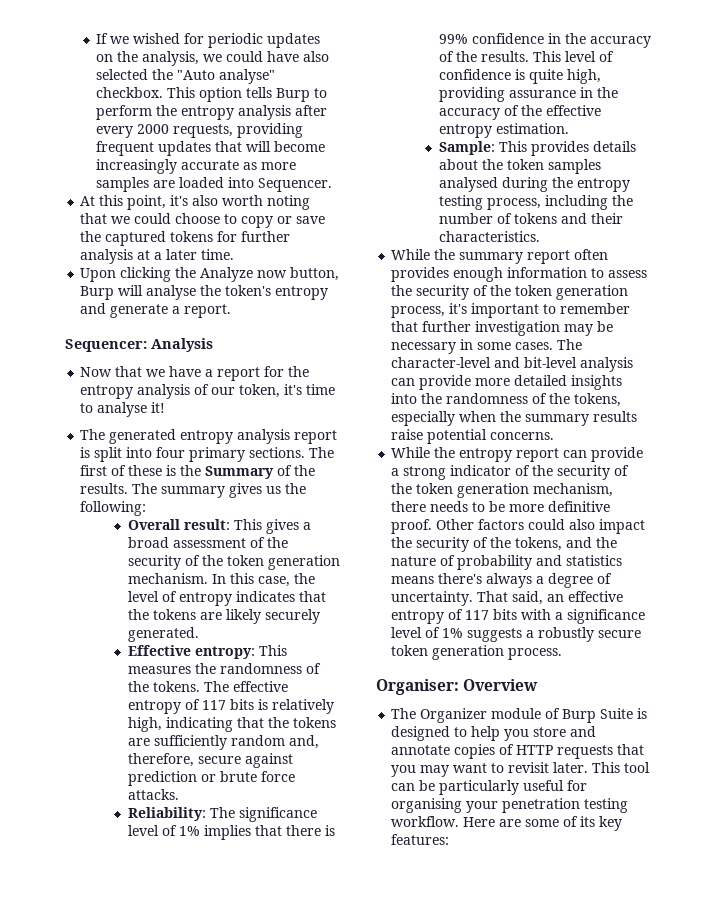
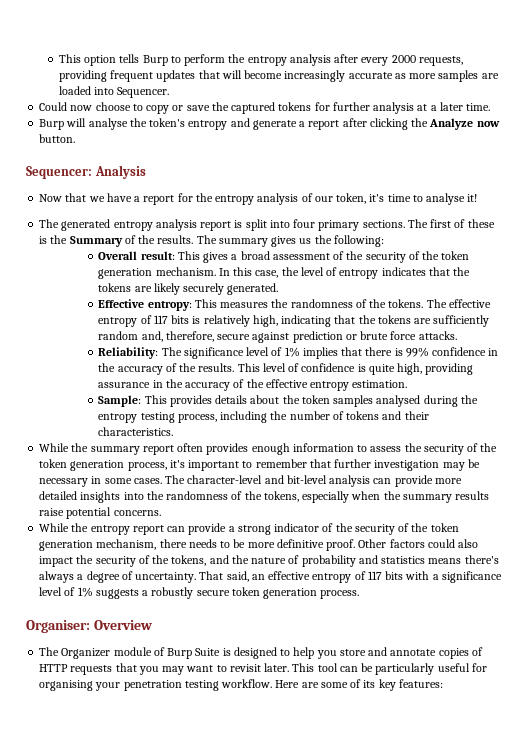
- If we wished for periodic updates on the analysis, we could have also selected the "Auto analyse" checkbox.
- At this point, it's also worth noting that we could choose to copy or save the captured tokens for further analysis at a later time.
+ Could now choose to copy or save the captured tokens for further analysis at a later time.
- Upon clicking the Analyze now button, Burp will analyse the token's entropy and generate a report.
+ Burp will analyse the token's entropy and generate a report after clicking the Analyze now button.

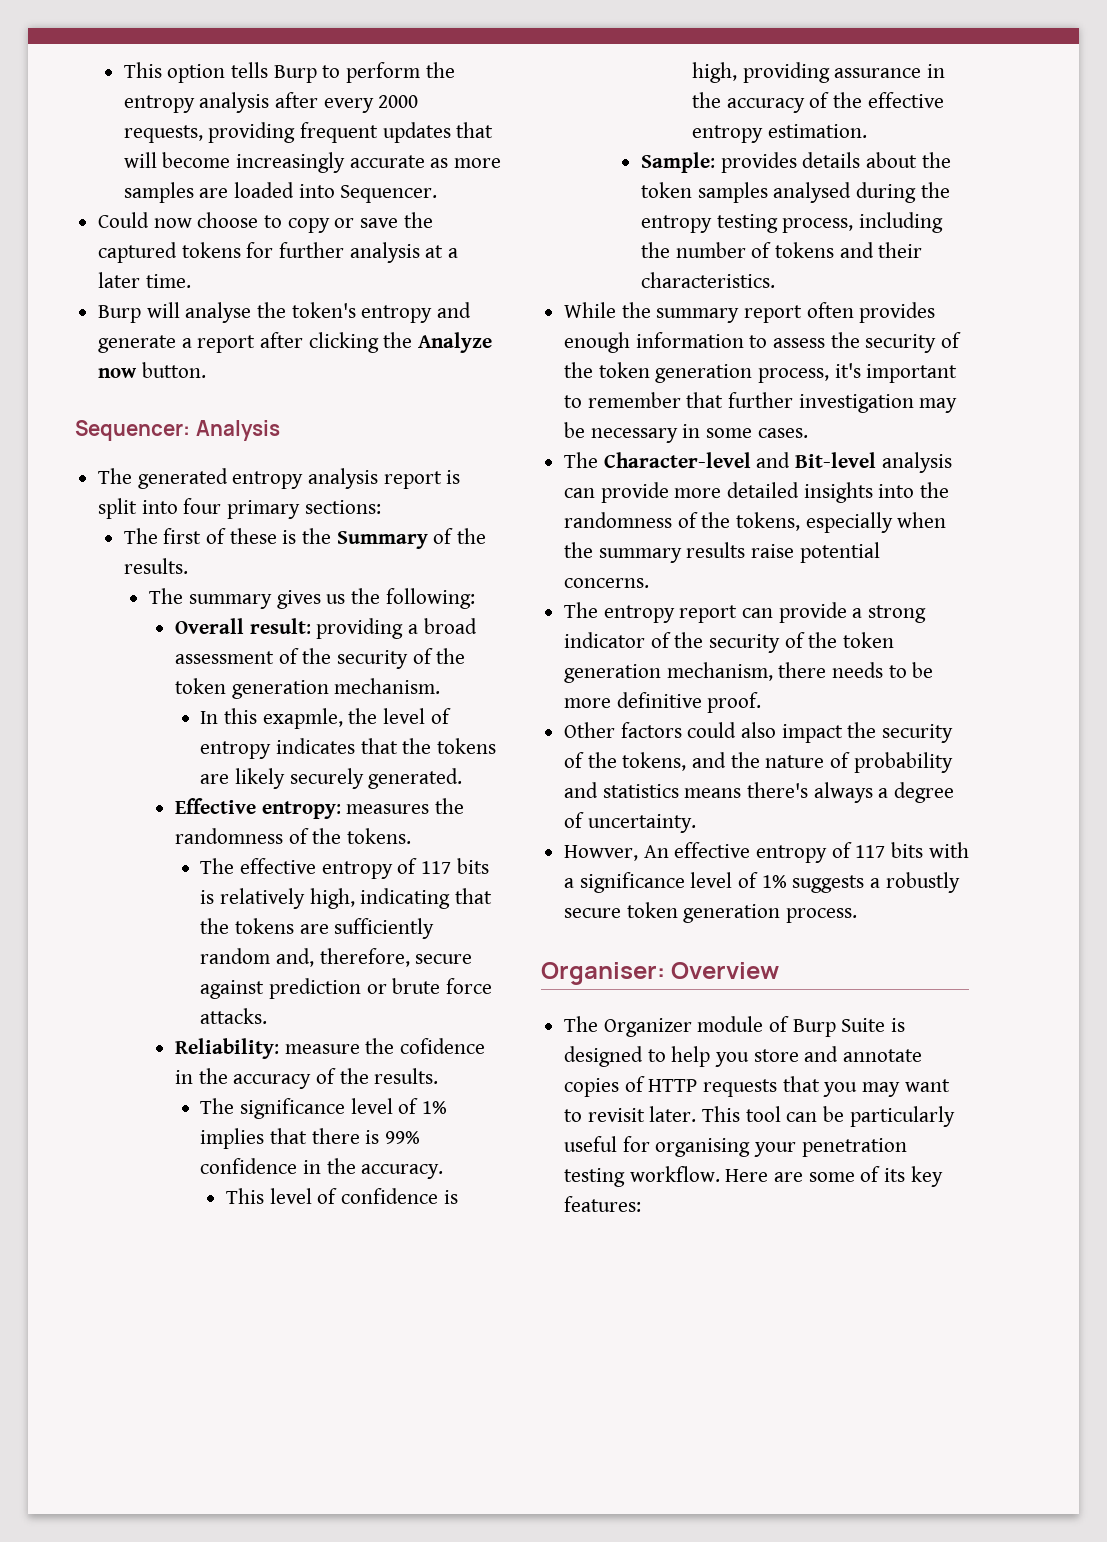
- Now that we have a report for the entropy analysis of our token, it's time to analyse it!
- The generated entropy analysis report is split into four primary sections. The first of these is the Summary of the results. The summary gives us the following:
+ The generated entropy analysis report is split into four primary sections:
+ The first of these is the Summary of the results.
+ The summary gives us the following:
- Overall result: This gives a broad assessment of the security of the token generation mechanism. In this case, the level of entropy indicates that the tokens are likely securely generated.
+ Overall result: providing a broad assessment of the security of the token generation mechanism.
+ In this exapmle, the level of entropy indicates that the tokens are likely securely generated.
- Effective entropy: This measures the randomness of the tokens. The effective entropy of 117 bits is relatively high, indicating that the tokens are sufficiently random and, therefore, secure against prediction or brute force attacks.
+ Effective entropy: measures the randomness of the tokens.
+ The effective entropy of 117 bits is relatively high, indicating that the tokens are sufficiently random and, therefore, secure against prediction or brute force attacks.
- Reliability: The significance level of 1% implies that there is 99% confidence in the accuracy of the results. This level of confidence is quite high, providing assurance in the accuracy of the effective entropy estimation.
+ Reliability: measure the cofidence in the accuracy of the results.
+ The significance level of 1% implies that there is 99% confidence in the accuracy.
+ This level of confidence is high, providing assurance in the accuracy of the effective entropy estimation.
- Sample: This provides details about the token samples analysed during the entropy testing process, including the number of tokens and their characteristics.
+ Sample: provides details about the token samples analysed during the entropy testing process, including the number of tokens and their characteristics.
- While the summary report often provides enough information to assess the security of the token generation process, it's important to remember that further investigation may be necessary in some cases. The character-level and bit-level analysis can provide more detailed insights into the randomness of the tokens, especially when the summary results raise potential concerns.
+ While the summary report often provides enough information to assess the security of the token generation process, it's important to remember that further investigation may be necessary in some cases.
+ The Character-level and Bit-level analysis can provide more detailed insights into the randomness of the tokens, especially when the summary results raise potential concerns.
- While the entropy report can provide a strong indicator of the security of the token generation mechanism, there needs to be more definitive proof. Other factors could also impact the security of the tokens, and the nature of probability and statistics means there's always a degree of uncertainty. That said, an effective entropy of 117 bits with a significance level of 1% suggests a robustly secure token generation process.
+ The entropy report can provide a strong indicator of the security of the token generation mechanism, there needs to be more definitive proof.
+ Other factors could also impact the security of the tokens, and the nature of probability and statistics means there's always a degree of uncertainty.
+ Howver, An effective entropy of 117 bits with a significance level of 1% suggests a robustly secure token generation process.

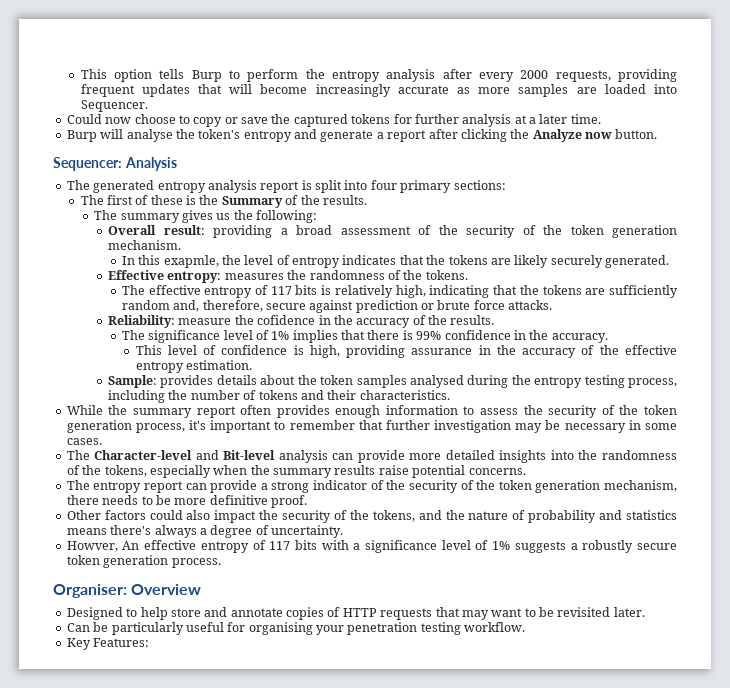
- The Organizer module of Burp Suite is designed to help you store and annotate copies of HTTP requests that you may want to revisit later. This tool can be particularly useful for organising your penetration testing workflow. Here are some of its key features:
+ Designed to help store and annotate copies of HTTP requests that may want to be revisited later.
+ Can be particularly useful for organising your penetration testing workflow.
+ Key Features:

